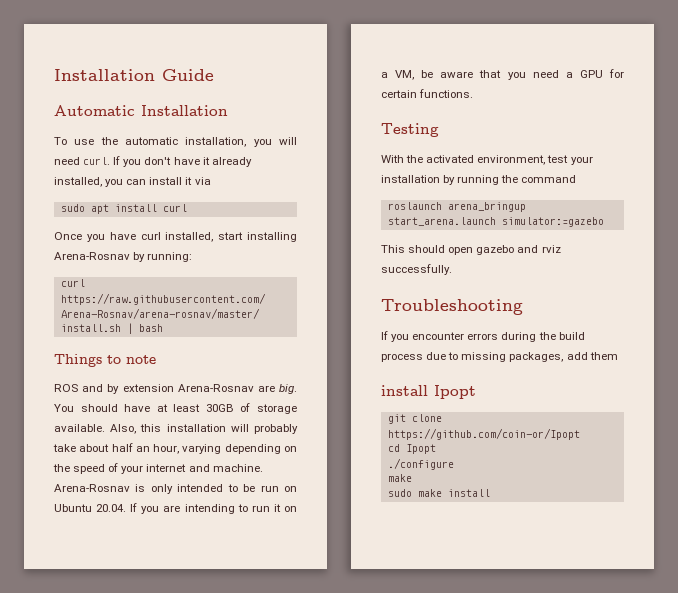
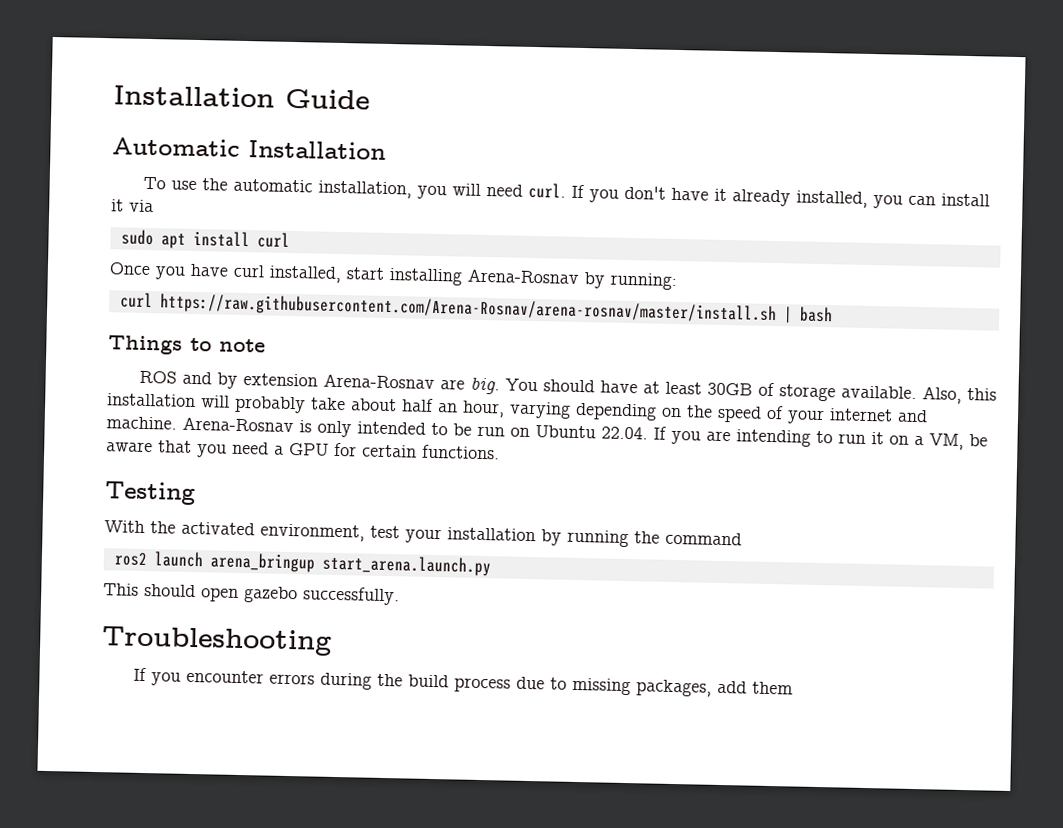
- Arena-Rosnav is only intended to be run on Ubuntu 20.04. If you are intending to run it on a VM, be aware that you need a GPU for certain functions.
+ Arena-Rosnav is only intended to be run on Ubuntu 22.04. If you are intending to run it on a VM, be aware that you need a GPU for certain functions.
- roslaunch arena_bringup start_arena.launch simulator:=gazebo
+ ros2 launch arena_bringup start_arena.launch.py
- This should open gazebo and rviz successfully.
+ This should open gazebo successfully.
- install Ipopt
- git clone https://github.com/coin-or/Ipopt
- cd Ipopt
- ./configure
- make
- sudo make install

